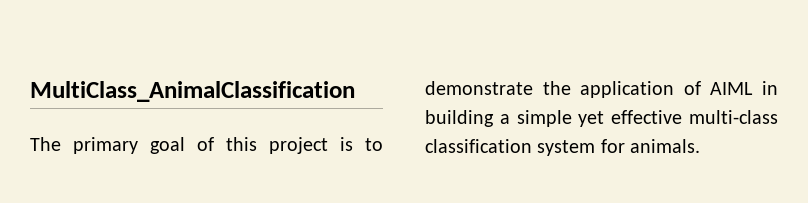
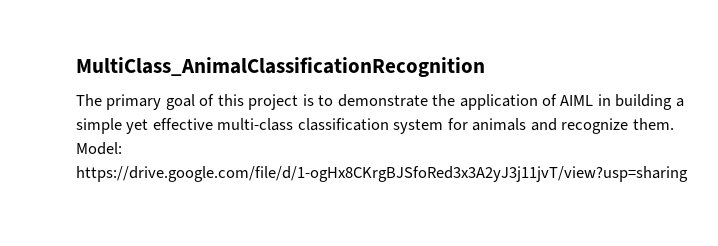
- MultiClass_AnimalClassification
+ MultiClass_AnimalClassificationRecognition
- The primary goal of this project is to demonstrate the application of AIML in building a simple yet effective multi-class classification system for animals.
+ The primary goal of this project is to demonstrate the application of AIML in building a simple yet effective multi-class classification system for animals and recognize them. Model: https://drive.google.com/file/d/1-ogHx8CKrgBJSfoRed3x3A2yJ3j11jvT/view?usp=sharing

